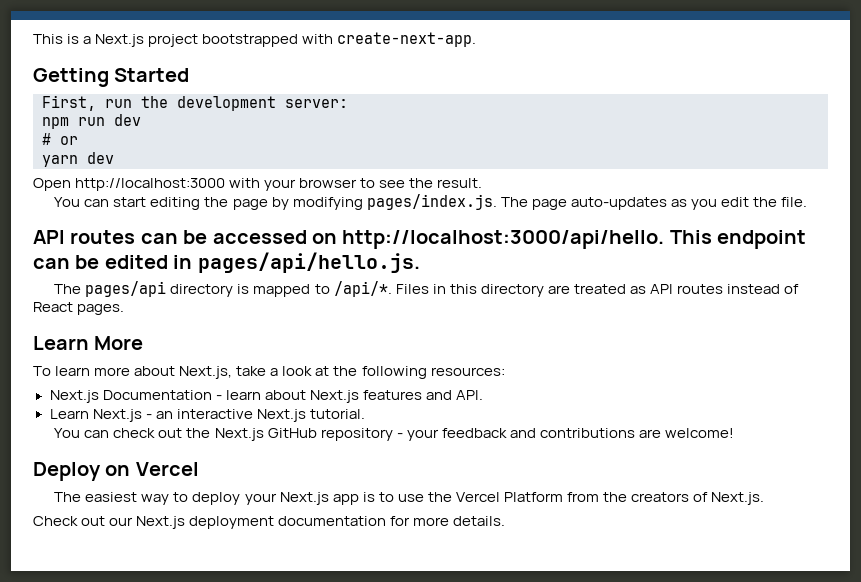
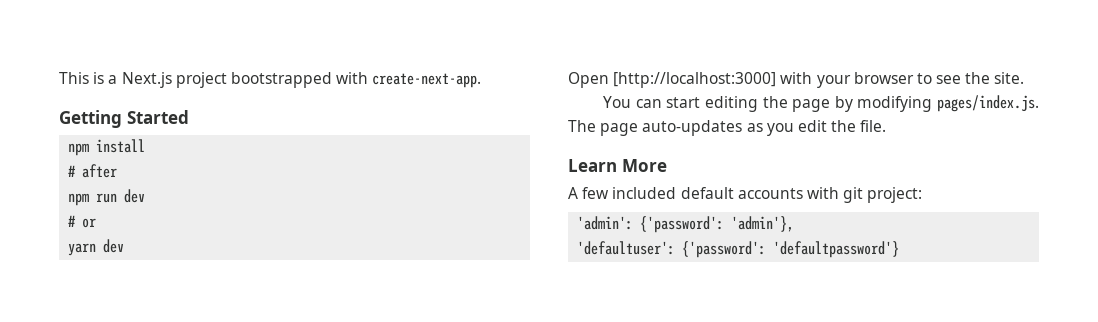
- First, run the development server:
+ npm install
+ # after
- Open http://localhost:3000 with your browser to see the result.
+ Open [http://localhost:3000] with your browser to see the site.
- API routes can be accessed on http://localhost:3000/api/hello. This endpoint can be edited in pages/api/hello.js.
- The pages/api directory is mapped to /api/*. Files in this directory are treated as API routes instead of React pages.
  Learn More
- To learn more about Next.js, take a look at the following resources:
- Next.js Documentation - learn about Next.js features and API.
- Learn Next.js - an interactive Next.js tutorial.
- You can check out the Next.js GitHub repository - your feedback and contributions are welcome!
- Deploy on Vercel
- The easiest way to deploy your Next.js app is to use the Vercel Platform from the creators of Next.js.
- Check out our Next.js deployment documentation for more details.
+ A few included default accounts with git project:
+ 'admin': {'password': 'admin'},
+ 'defaultuser': {'password': 'defaultpassword'}

